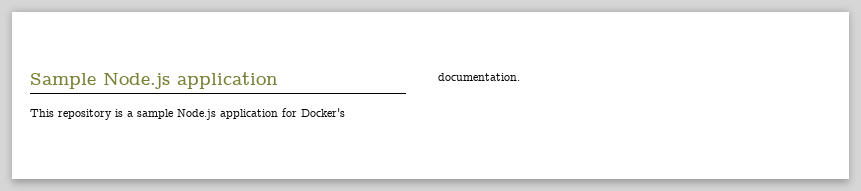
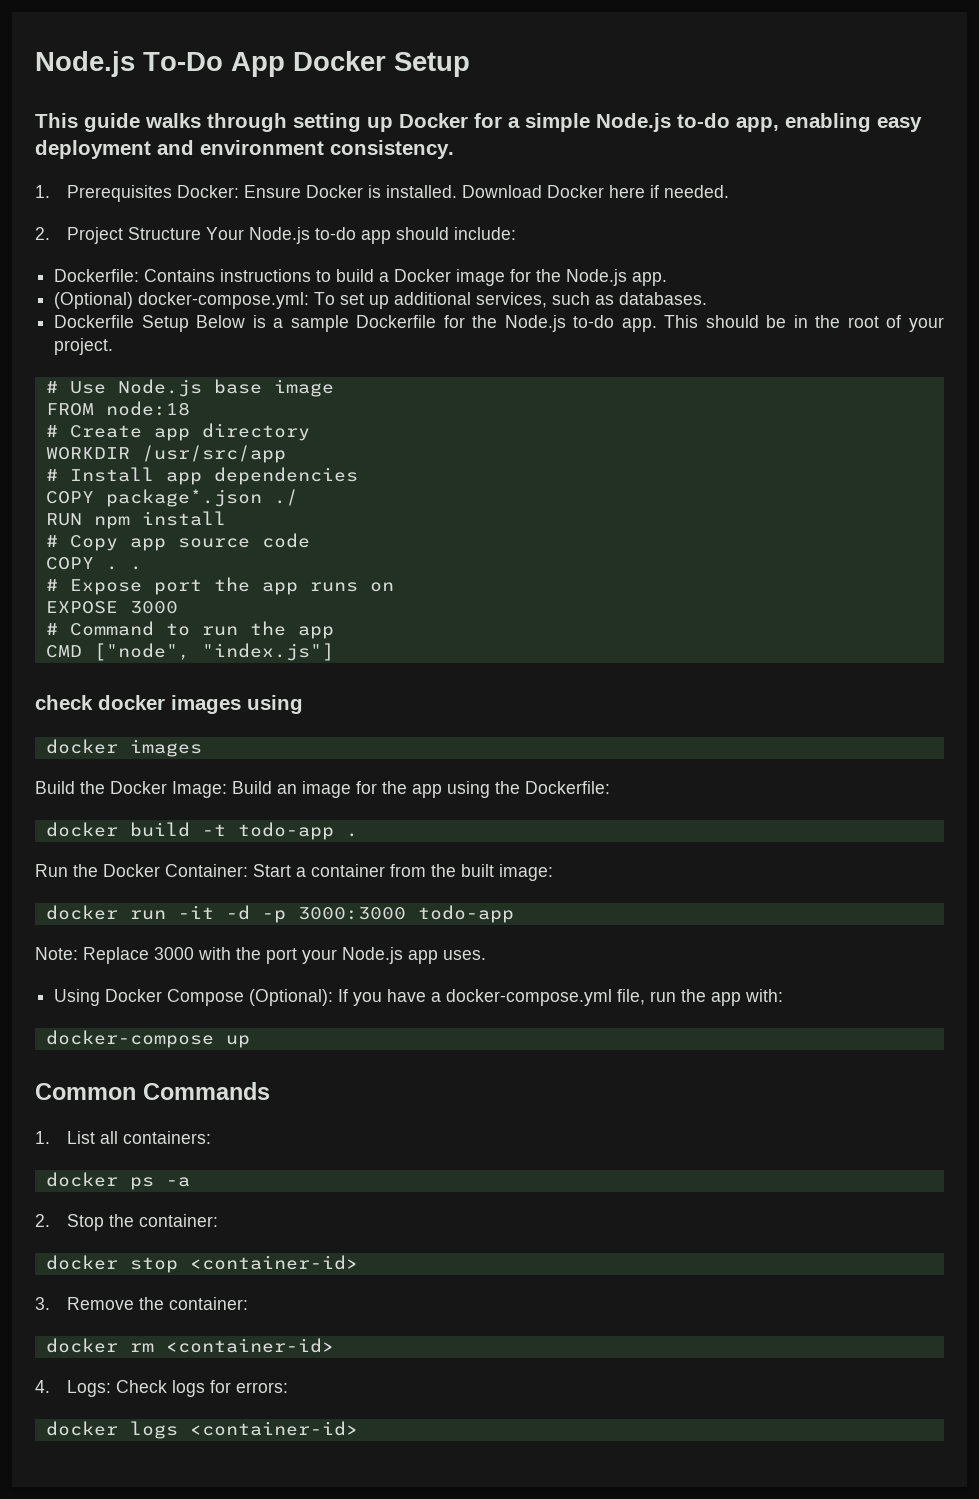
- Sample Node.js application
- This repository is a sample Node.js application for Docker's documentation.
+ Node.js To-Do App Docker Setup
+ This guide walks through setting up Docker for a simple Node.js to-do app, enabling easy deployment and environment consistency.
+ 1. Prerequisites Docker: Ensure Docker is installed. Download Docker here if needed.
+ 2. Project Structure Your Node.js to-do app should include:
+ Dockerfile: Contains instructions to build a Docker image for the Node.js app.
+ (Optional) docker-compose.yml: To set up additional services, such as databases.
+ Dockerfile Setup Below is a sample Dockerfile for the Node.js to-do app. This should be in the root of your project.
+ # Use Node.js base image
+ FROM node:18
+ # Create app directory
+ WORKDIR /usr/src/app
+ # Install app dependencies
+ COPY package*.json ./
+ RUN npm install
+ # Copy app source code
+ COPY . .
+ # Expose port the app runs on
+ EXPOSE 3000
+ # Command to run the app
+ CMD ["node", "index.js"]
+ check docker images using
+ docker images
+ Build the Docker Image: Build an image for the app using the Dockerfile:
+ docker build -t todo-app .
+ Run the Docker Container: Start a container from the built image:
+ docker run -it -d -p 3000:3000 todo-app
+ Note: Replace 3000 with the port your Node.js app uses.
+ Using Docker Compose (Optional): If you have a docker-compose.yml file, run the app with:
+ docker-compose up
+ Common Commands
+ 1. List all containers:
+ docker ps -a
+ 2. Stop the container:
+ docker stop <container-id>
+ 3. Remove the container:
+ docker rm <container-id>
+ 4. Logs: Check logs for errors:
+ docker logs <container-id>

